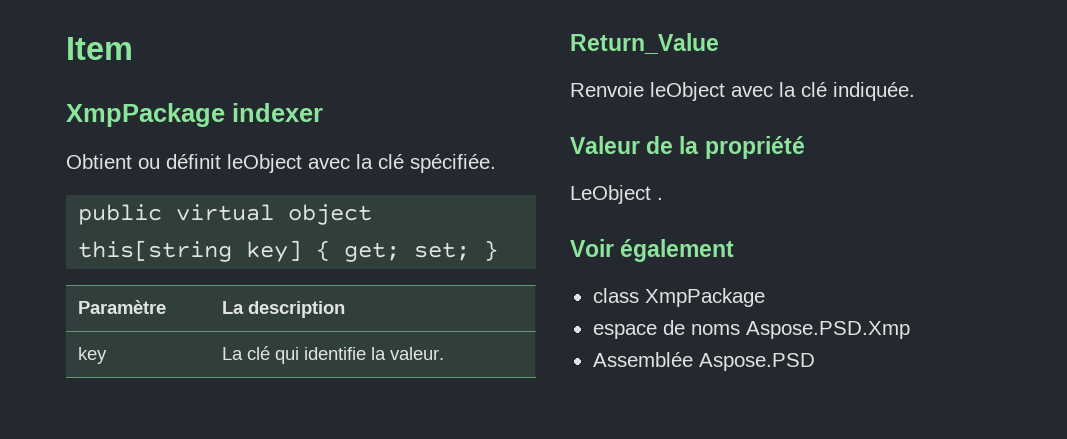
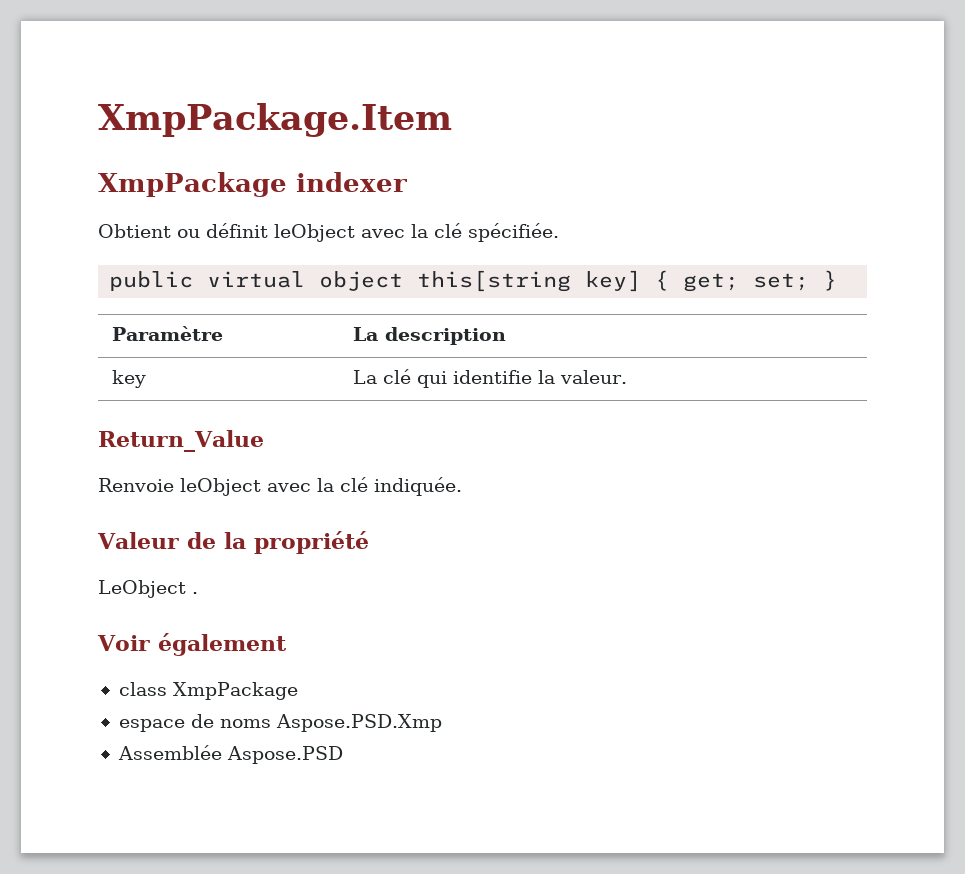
- Item
+ XmpPackage.Item

